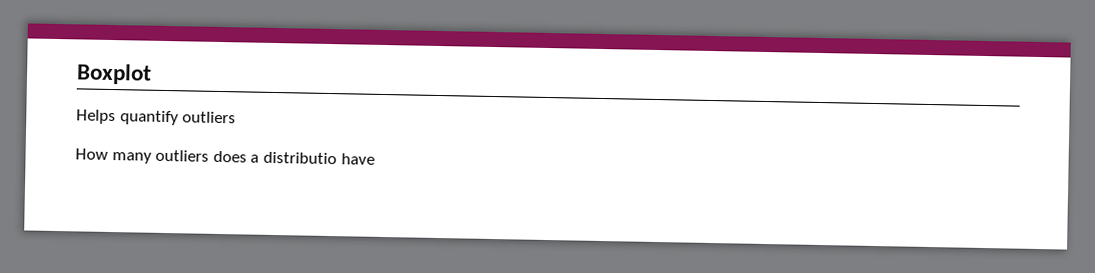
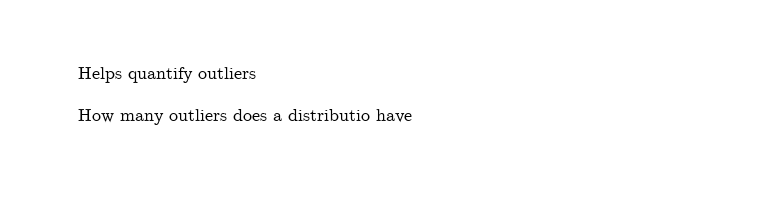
- Boxplot

